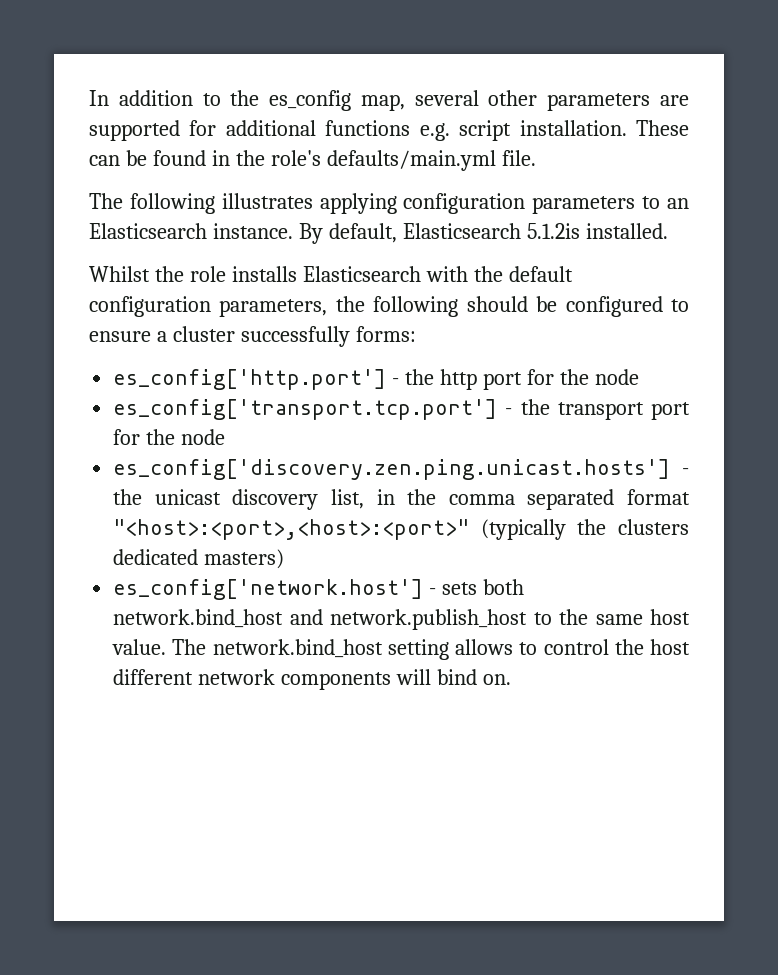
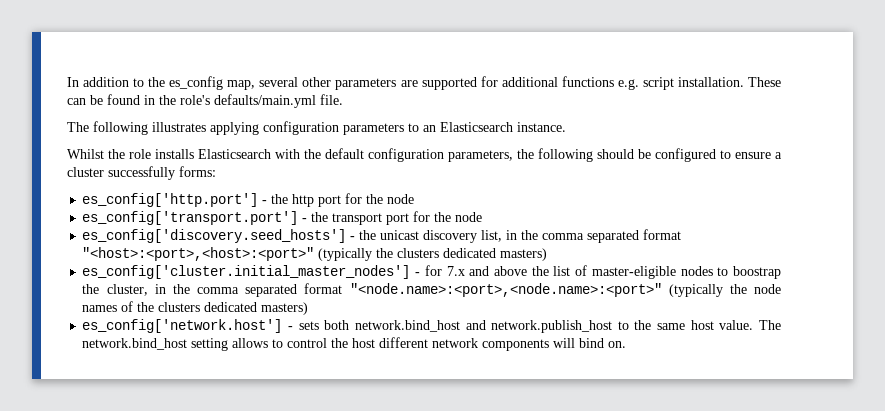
- By default, Elasticsearch 5.1.2is installed.
- es_config['transport.tcp.port'] - the transport port for the node
+ es_config['transport.port'] - the transport port for the node
- es_config['discovery.zen.ping.unicast.hosts'] - the unicast discovery list, in the comma separated format "<host>:<port>,<host>:<port>" (typically the clusters dedicated masters)
+ es_config['discovery.seed_hosts'] - the unicast discovery list, in the comma separated format "<host>:<port>,<host>:<port>" (typically the clusters dedicated masters)
+ es_config['cluster.initial_master_nodes'] - for 7.x and above the list of master-eligible nodes to boostrap the cluster, in the comma separated format "<node.name>:<port>,<node.name>:<port>" (typically the node names of the clusters dedicated masters)

